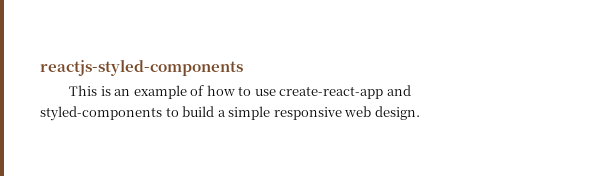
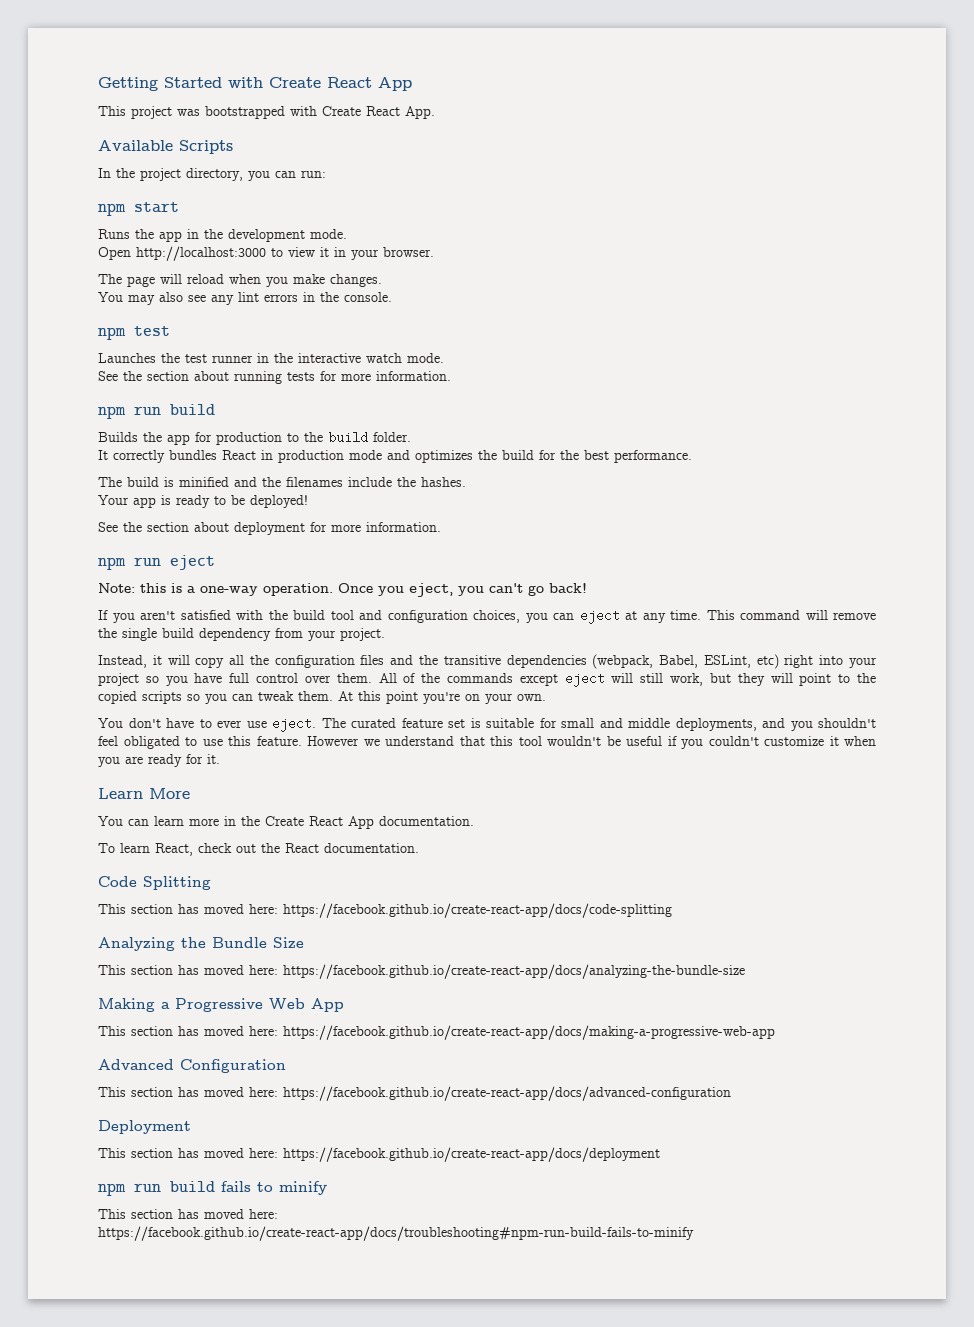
- reactjs-styled-components
- This is an example of how to use create-react-app and styled-components to build a simple responsive web design.
+ Getting Started with Create React App
+ This project was bootstrapped with Create React App.
+ Available Scripts
+ In the project directory, you can run:
+ npm start
+ Runs the app in the development mode.
+ Open http://localhost:3000 to view it in your browser.
+ The page will reload when you make changes.
+ You may also see any lint errors in the console.
+ npm test
+ Launches the test runner in the interactive watch mode.
+ See the section about running tests for more information.
+ npm run build
+ Builds the app for production to the build folder.
+ It correctly bundles React in production mode and optimizes the build for the best performance.
+ The build is minified and the filenames include the hashes.
+ Your app is ready to be deployed!
+ See the section about deployment for more information.
+ npm run eject
+ Note: this is a one-way operation. Once you eject, you can't go back!
+ If you aren't satisfied with the build tool and configuration choices, you can eject at any time. This command will remove the single build dependency from your project.
+ Instead, it will copy all the configuration files and the transitive dependencies (webpack, Babel, ESLint, etc) right into your project so you have full control over them. All of the commands except eject will still work, but they will point to the copied scripts so you can tweak them. At this point you're on your own.
+ You don't have to ever use eject. The curated feature set is suitable for small and middle deployments, and you shouldn't feel obligated to use this feature. However we understand that this tool wouldn't be useful if you couldn't customize it when you are ready for it.
+ Learn More
+ You can learn more in the Create React App documentation.
+ To learn React, check out the React documentation.
+ Code Splitting
+ This section has moved here: https://facebook.github.io/create-react-app/docs/code-splitting
+ Analyzing the Bundle Size
+ This section has moved here: https://facebook.github.io/create-react-app/docs/analyzing-the-bundle-size
+ Making a Progressive Web App
+ This section has moved here: https://facebook.github.io/create-react-app/docs/making-a-progressive-web-app
+ Advanced Configuration
+ This section has moved here: https://facebook.github.io/create-react-app/docs/advanced-configuration
+ Deployment
+ This section has moved here: https://facebook.github.io/create-react-app/docs/deployment
+ npm run build fails to minify
+ This section has moved here: https://facebook.github.io/create-react-app/docs/troubleshooting#npm-run-build-fails-to-minify

